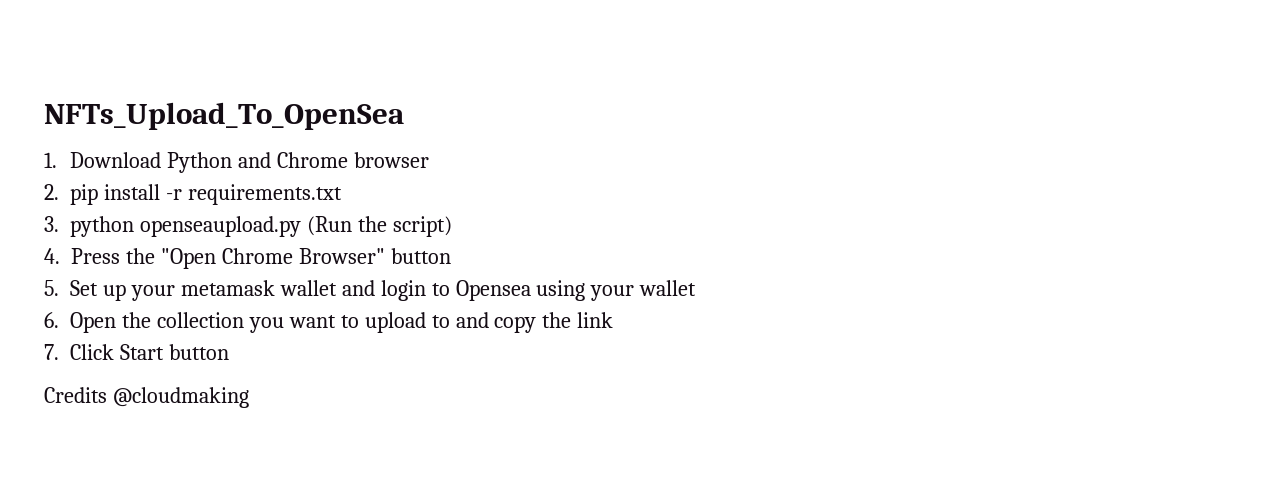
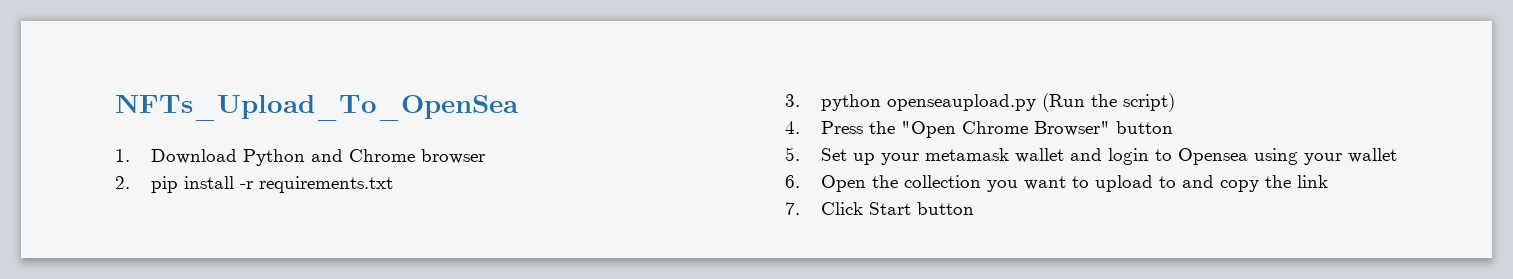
- Credits @cloudmaking

